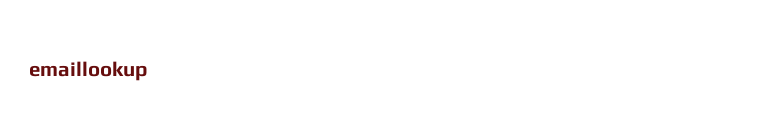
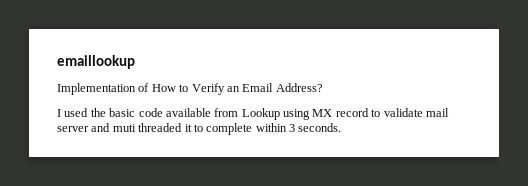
+ Implementation of How to Verify an Email Address?
+ I used the basic code available from Lookup using MX record to validate mail server and muti threaded it to complete within 3 seconds.

